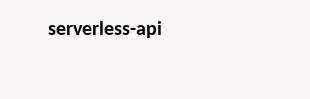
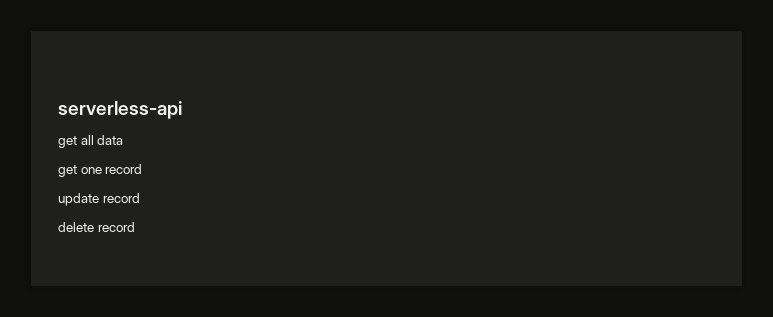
+ get all data
+ get one record
+ update record
+ delete record

